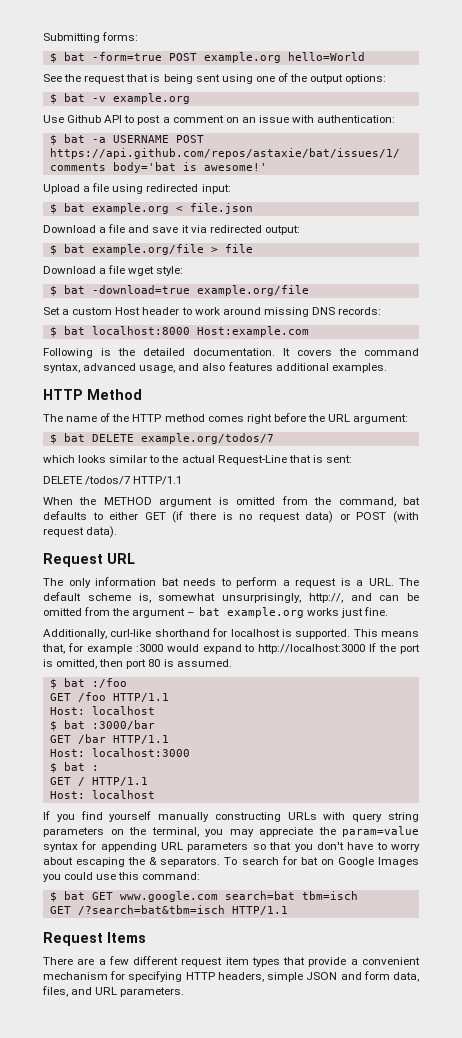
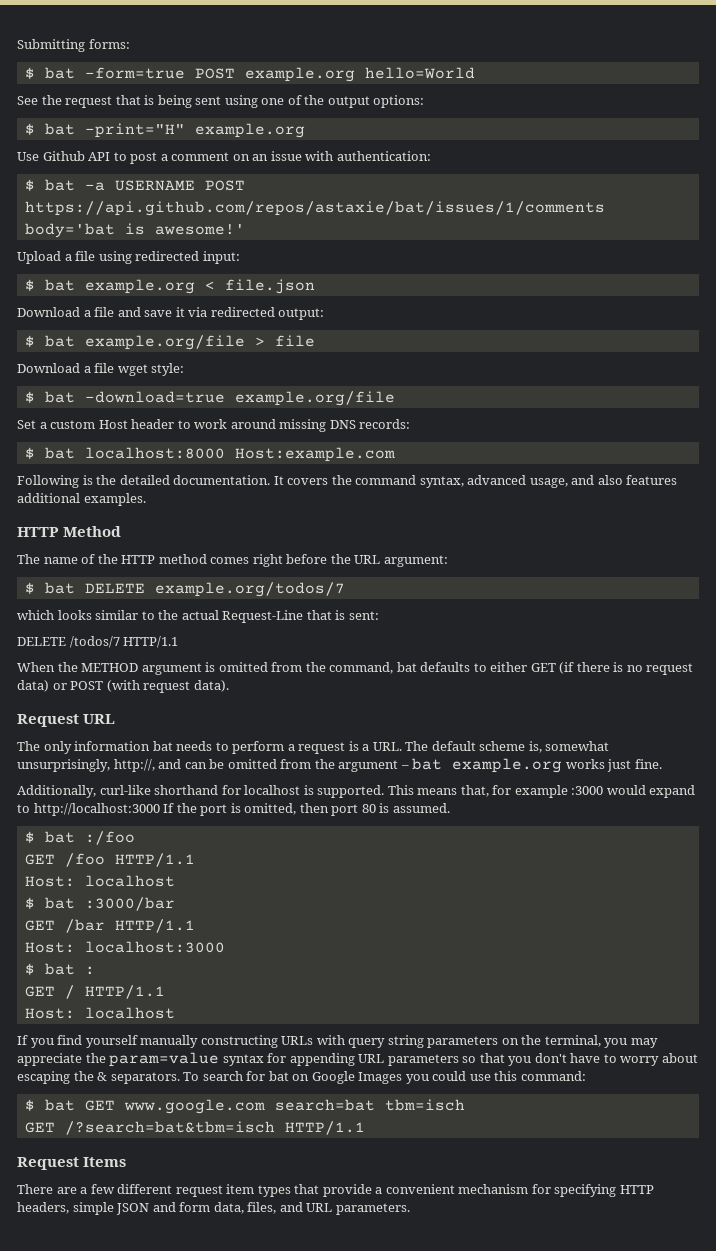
- $ bat -v example.org
+ $ bat -print="H" example.org

